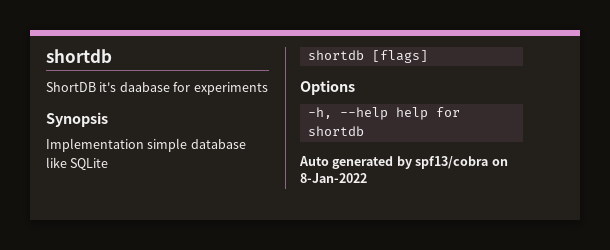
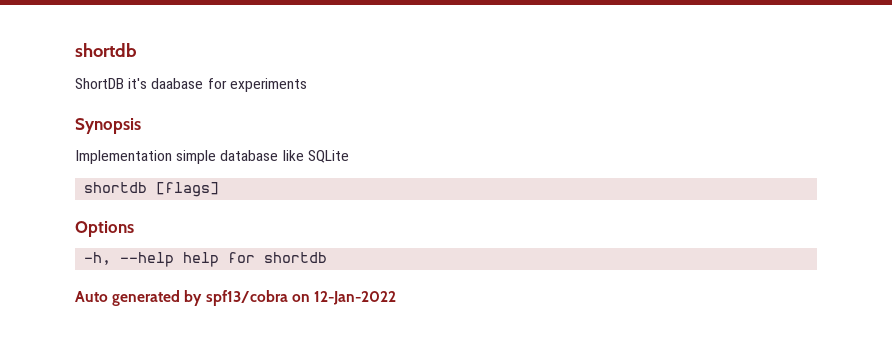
- Auto generated by spf13/cobra on 8-Jan-2022
+ Auto generated by spf13/cobra on 12-Jan-2022

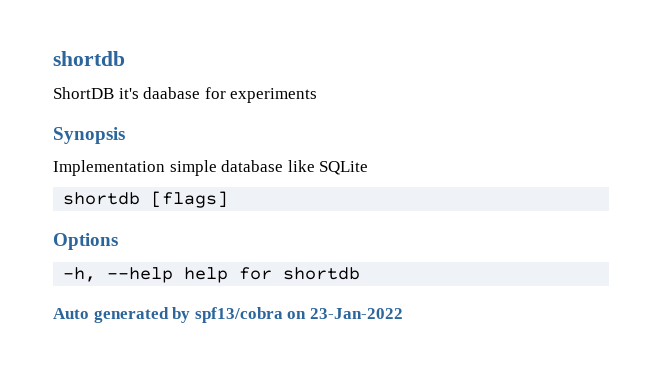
- Auto generated by spf13/cobra on 12-Jan-2022
+ Auto generated by spf13/cobra on 23-Jan-2022

